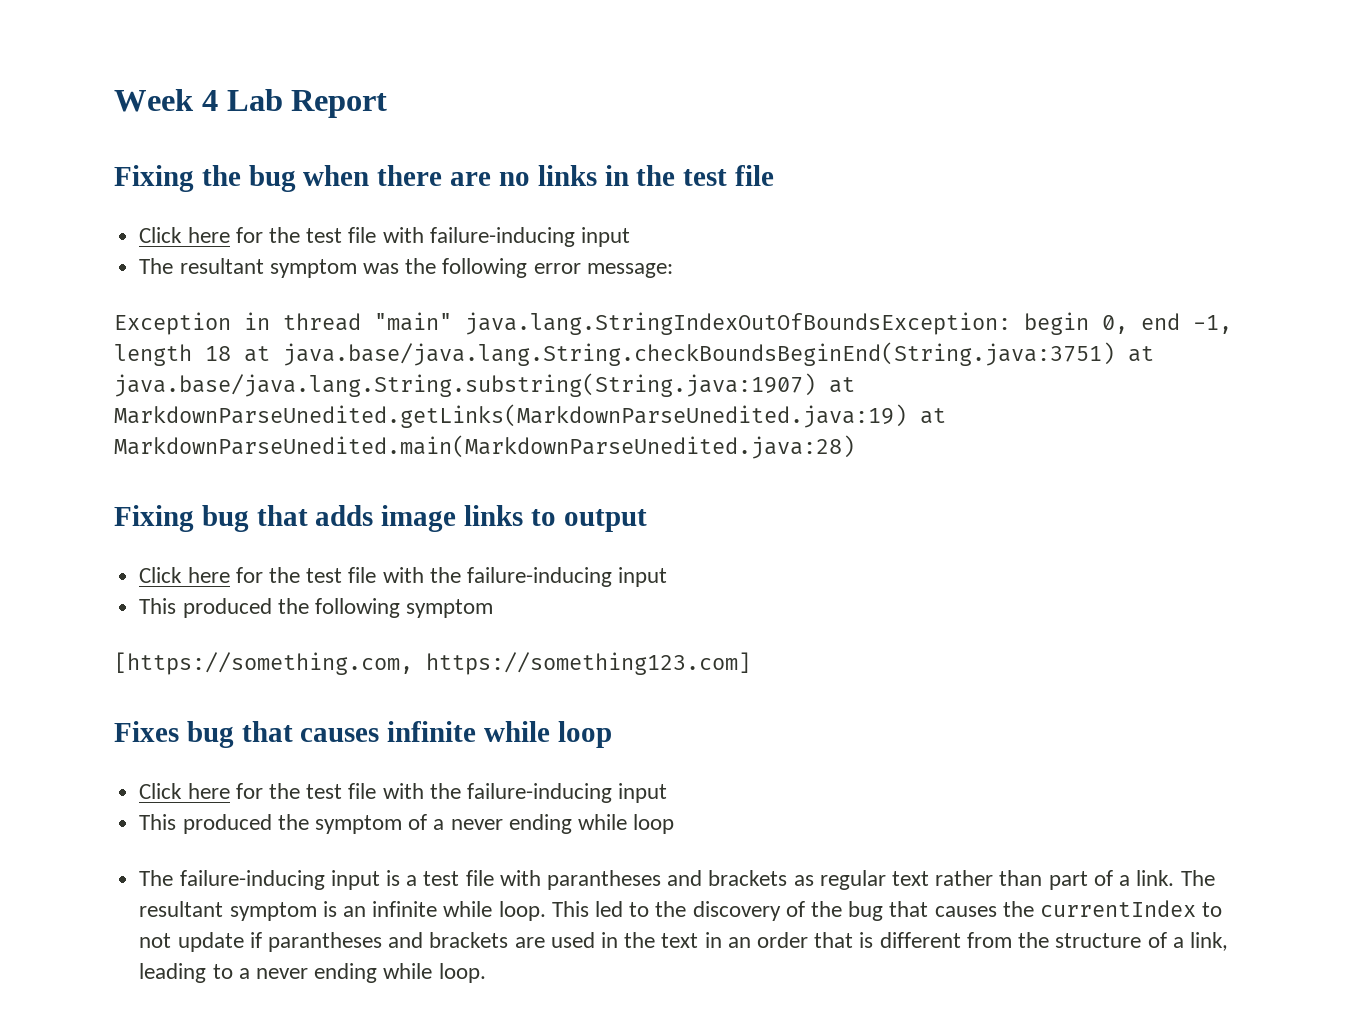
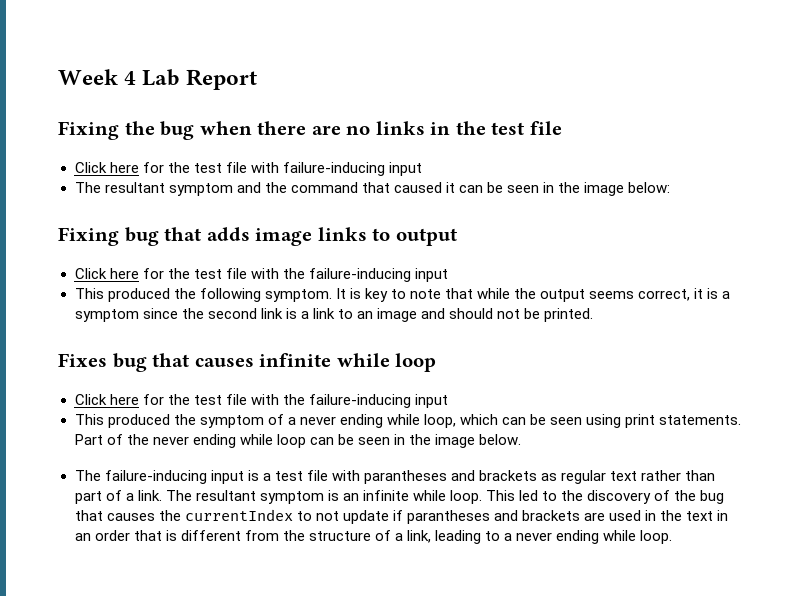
- The resultant symptom was the following error message:
- Exception in thread "main" java.lang.StringIndexOutOfBoundsException: begin 0, end -1, length 18 at java.base/java.lang.String.checkBoundsBeginEnd(String.java:3751) at java.base/java.lang.String.substring(String.java:1907) at MarkdownParseUnedited.getLinks(MarkdownParseUnedited.java:19) at MarkdownParseUnedited.main(MarkdownParseUnedited.java:28)
+ The resultant symptom and the command that caused it can be seen in the image below:
- This produced the following symptom
- [https://something.com, https://something123.com]
+ This produced the following symptom. It is key to note that while the output seems correct, it is a symptom since the second link is a link to an image and should not be printed.
- This produced the symptom of a never ending while loop
+ This produced the symptom of a never ending while loop, which can be seen using print statements. Part of the never ending while loop can be seen in the image below.

